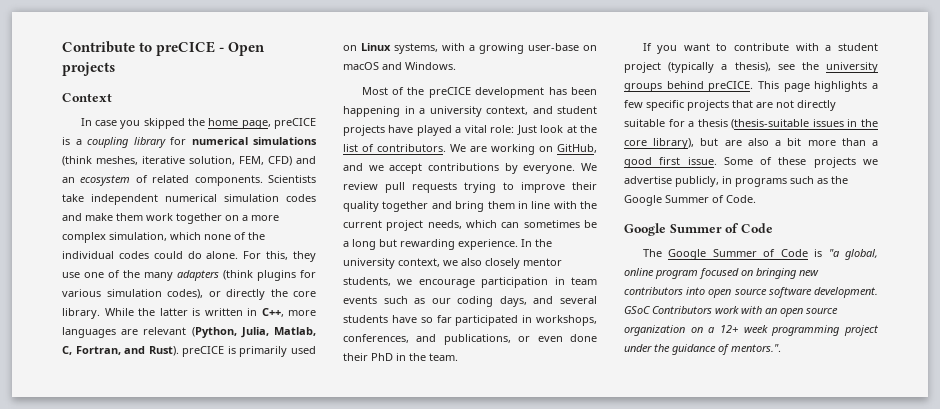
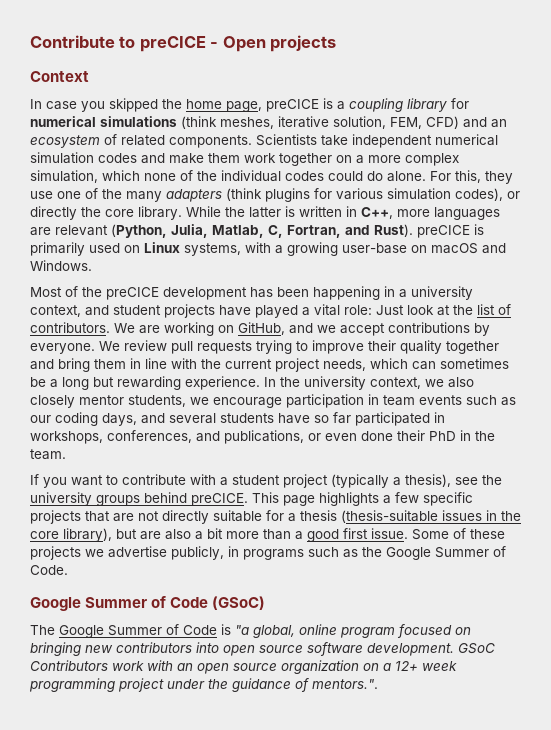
  Some of these projects we advertise publicly, in programs such as the Google Summer of Code.
- Google Summer of Code
+ Google Summer of Code (GSoC)

